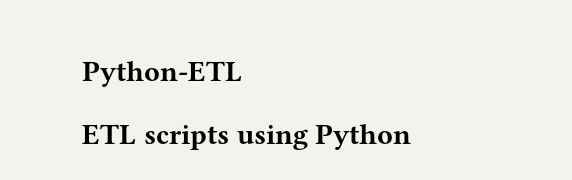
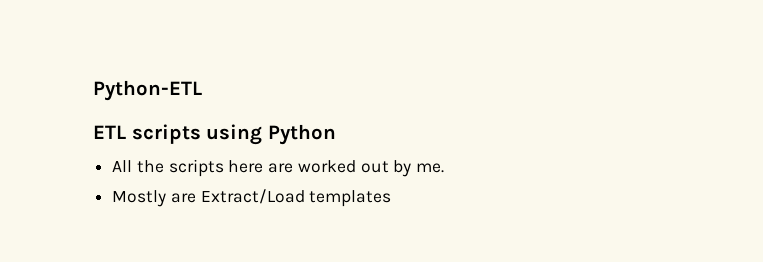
+ All the scripts here are worked out by me.
+ Mostly are Extract/Load templates

